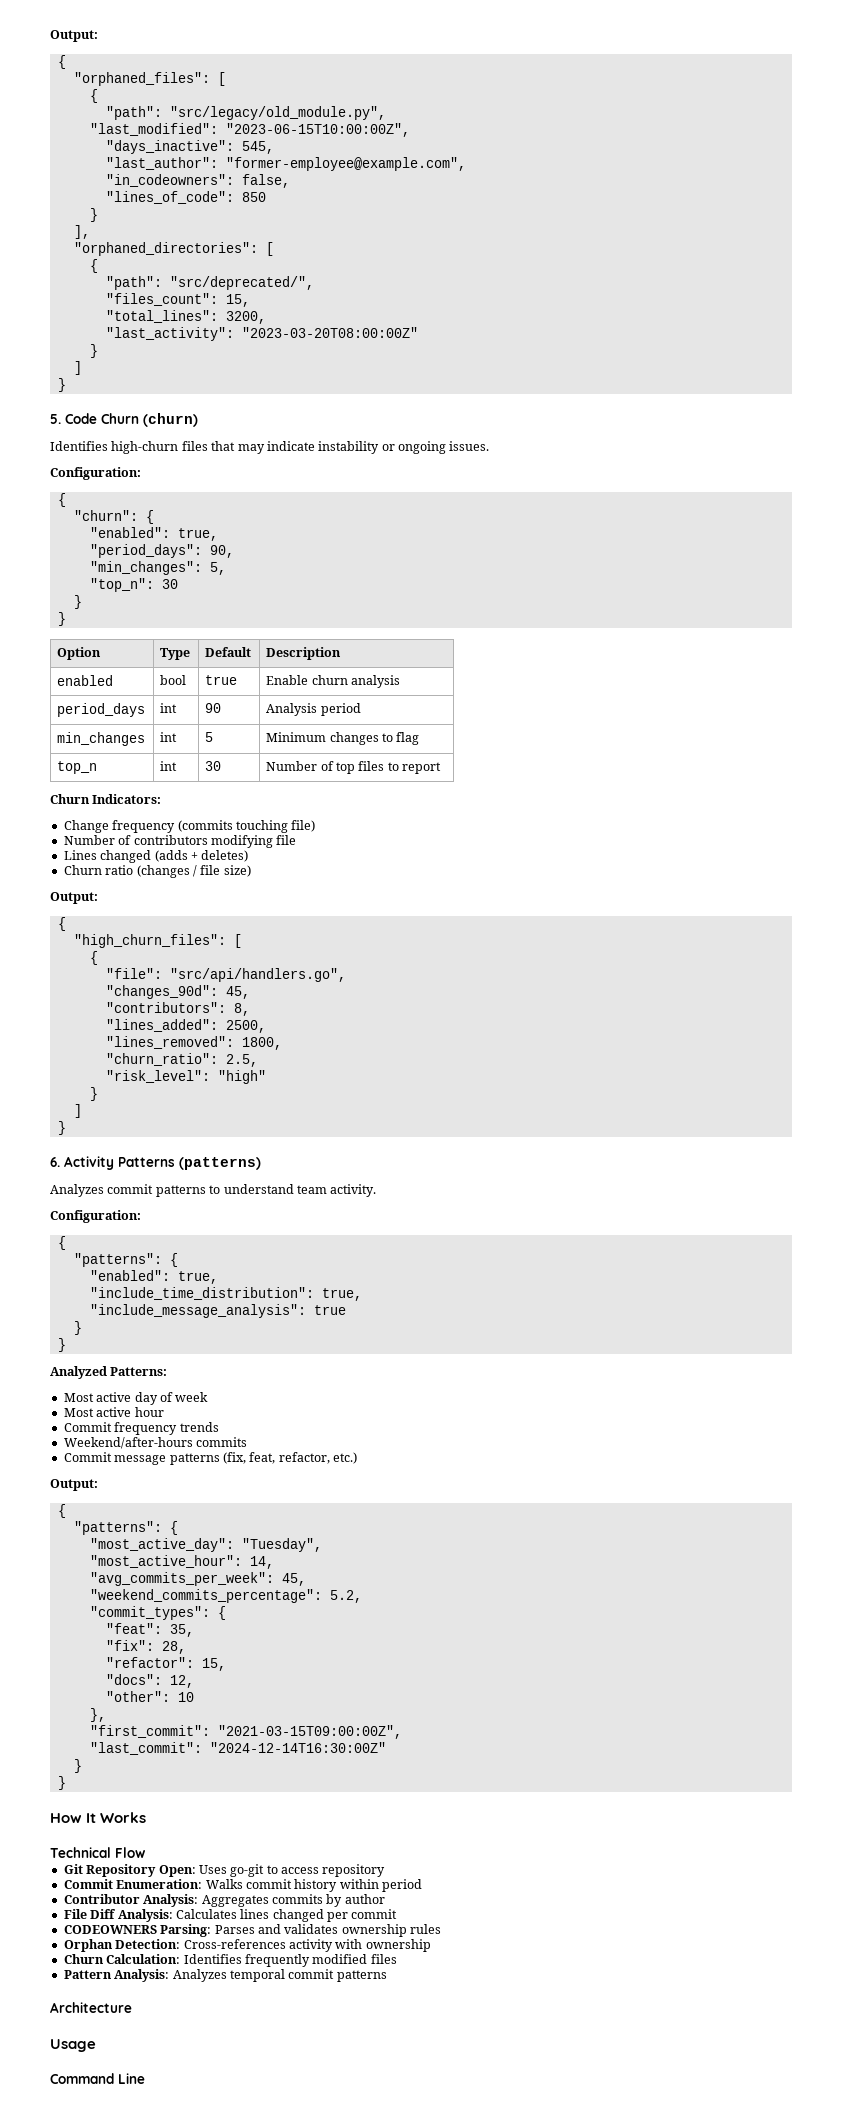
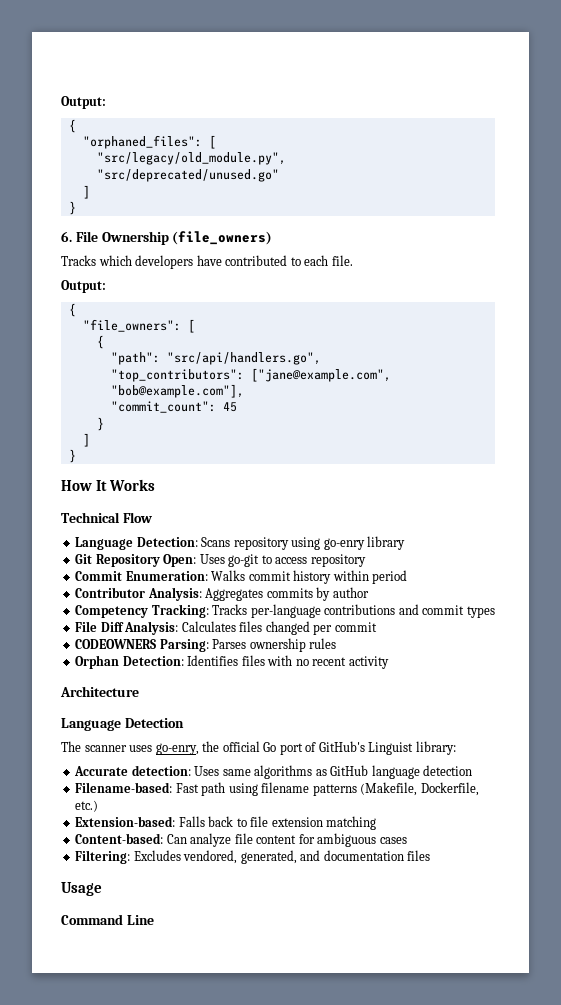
  "orphaned_files": [
- {
- "path": "src/legacy/old_module.py",
+ "src/legacy/old_module.py",
- "last_modified": "2023-06-15T10:00:00Z",
- "days_inactive": 545,
- "last_author": "former-employee@example.com",
- "in_codeowners": false,
- "lines_of_code": 850
+ "src/deprecated/unused.go"
+ ]
  }
- ],
- "orphaned_directories": [
+ 6. File Ownership (file_owners)
+ Tracks which developers have contributed to each file.
+ Output:
  {
- "path": "src/deprecated/",
- "files_count": 15,
- "total_lines": 3200,
- "last_activity": "2023-03-20T08:00:00Z"
+ "file_owners": [
+ {
+ "path": "src/api/handlers.go",
+ "top_contributors": ["jane@example.com", "bob@example.com"],
+ "commit_count": 45
  }
  ]
- }
- 5. Code Churn (churn)
- Identifies high-churn files that may indicate instability or ongoing issues.
- Configuration:
- {
- "churn": {
- "enabled": true,
- "period_days": 90,
- "min_changes": 5,
- "top_n": 30
- }
- }
- Option | Type | Default | Description
- enabled | bool | true | Enable churn analysis
- period_days | int | 90 | Analysis period
- min_changes | int | 5 | Minimum changes to flag
- top_n | int | 30 | Number of top files to report
- Churn Indicators:
- Change frequency (commits touching file)
- Number of contributors modifying file
- Lines changed (adds + deletes)
- Churn ratio (changes / file size)
- Output:
- {
- "high_churn_files": [
- {
- "file": "src/api/handlers.go",
- "changes_90d": 45,
- "contributors": 8,
- "lines_added": 2500,
- "lines_removed": 1800,
- "churn_ratio": 2.5,
- "risk_level": "high"
- }
- ]
- }
- 6. Activity Patterns (patterns)
- Analyzes commit patterns to understand team activity.
- Configuration:
- {
- "patterns": {
- "enabled": true,
- "include_time_distribution": true,
- "include_message_analysis": true
- }
- }
- Analyzed Patterns:
- Most active day of week
- Most active hour
- Commit frequency trends
- Weekend/after-hours commits
- Commit message patterns (fix, feat, refactor, etc.)
- Output:
- {
- "patterns": {
- "most_active_day": "Tuesday",
- "most_active_hour": 14,
- "avg_commits_per_week": 45,
- "weekend_commits_percentage": 5.2,
- "commit_types": {
- "feat": 35,
- "fix": 28,
- "refactor": 15,
- "docs": 12,
- "other": 10
- },
- "first_commit": "2021-03-15T09:00:00Z",
- "last_commit": "2024-12-14T16:30:00Z"
- }
+ Language Detection: Scans repository using go-enry library
+ Competency Tracking: Tracks per-language contributions and commit types
- File Diff Analysis: Calculates lines changed per commit
+ File Diff Analysis: Calculates files changed per commit
- CODEOWNERS Parsing: Parses and validates ownership rules
+ CODEOWNERS Parsing: Parses ownership rules
- Orphan Detection: Cross-references activity with ownership
- Churn Calculation: Identifies frequently modified files
- Pattern Analysis: Analyzes temporal commit patterns
+ Orphan Detection: Identifies files with no recent activity
  Architecture
+ Language Detection
+ The scanner uses go-enry, the official Go port of GitHub's Linguist library:
+ Accurate detection: Uses same algorithms as GitHub language detection
+ Filename-based: Fast path using filename patterns (Makefile, Dockerfile, etc.)
+ Extension-based: Falls back to file extension matching
+ Content-based: Can analyze file content for ambiguous cases
+ Filtering: Excludes vendored, generated, and documentation files

